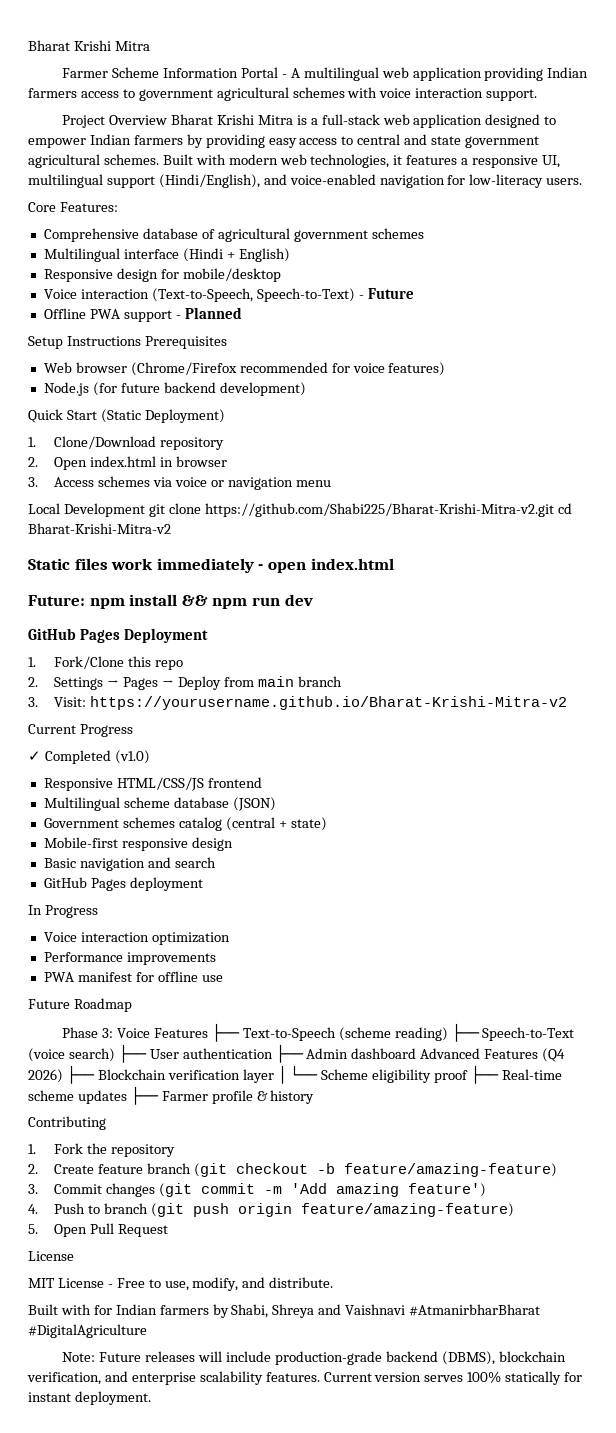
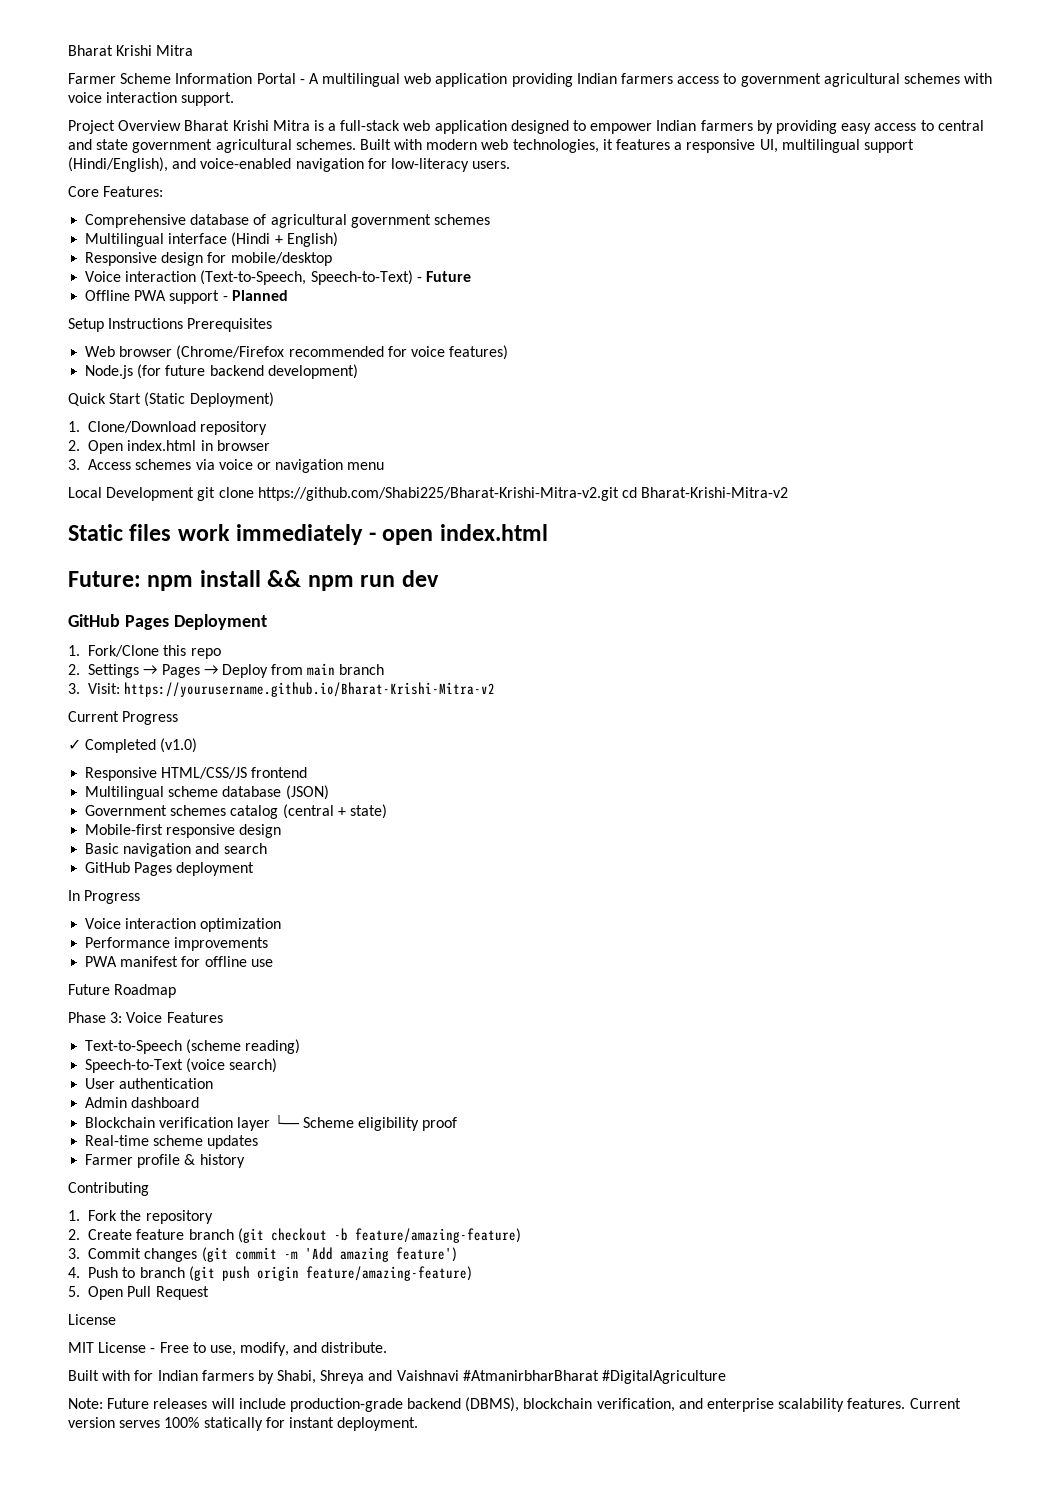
- Phase 3: Voice Features ├── Text-to-Speech (scheme reading) ├── Speech-to-Text (voice search) ├── User authentication ├── Admin dashboard Advanced Features (Q4 2026) ├── Blockchain verification layer │ └── Scheme eligibility proof ├── Real-time scheme updates ├── Farmer profile & history
+ Phase 3: Voice Features
+ Text-to-Speech (scheme reading)
+ Speech-to-Text (voice search)
+ User authentication
+ Admin dashboard
+ Blockchain verification layer └── Scheme eligibility proof
+ Real-time scheme updates
+ Farmer profile & history

